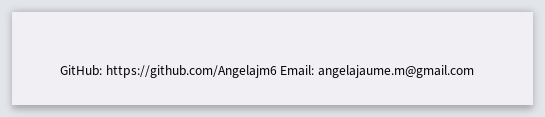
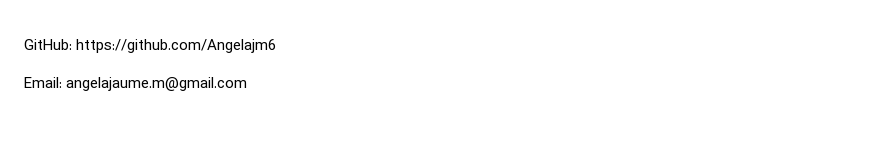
- GitHub: https://github.com/Angelajm6 Email: angelajaume.m@gmail.com
+ GitHub: https://github.com/Angelajm6
+ Email: angelajaume.m@gmail.com

